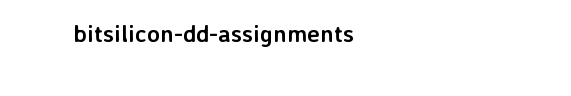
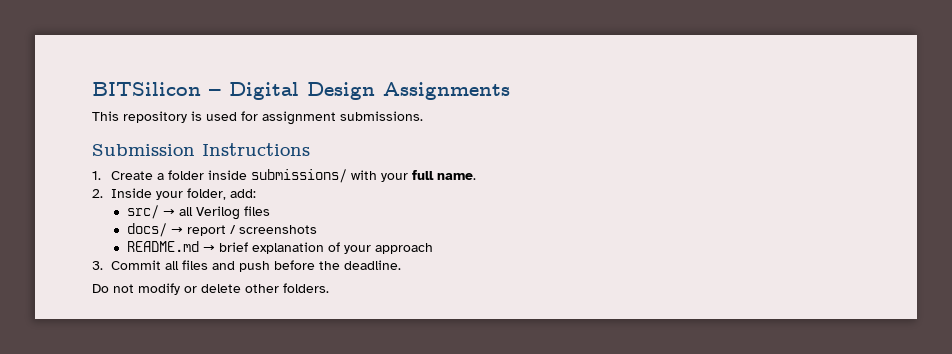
- bitsilicon-dd-assignments
+ BITSilicon – Digital Design Assignments
+ This repository is used for assignment submissions.
+ Submission Instructions
+ 1. Create a folder inside submissions/ with your full name.
+ 2. Inside your folder, add:
+ src/ → all Verilog files
+ docs/ → report / screenshots
+ README.md → brief explanation of your approach
+ 3. Commit all files and push before the deadline.
+ Do not modify or delete other folders.

